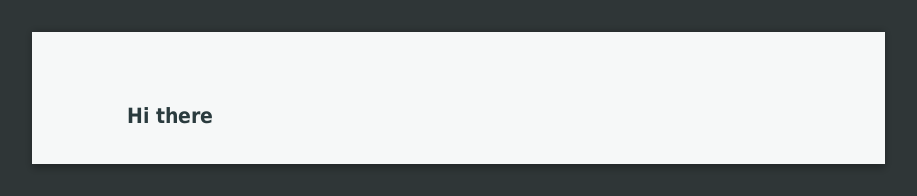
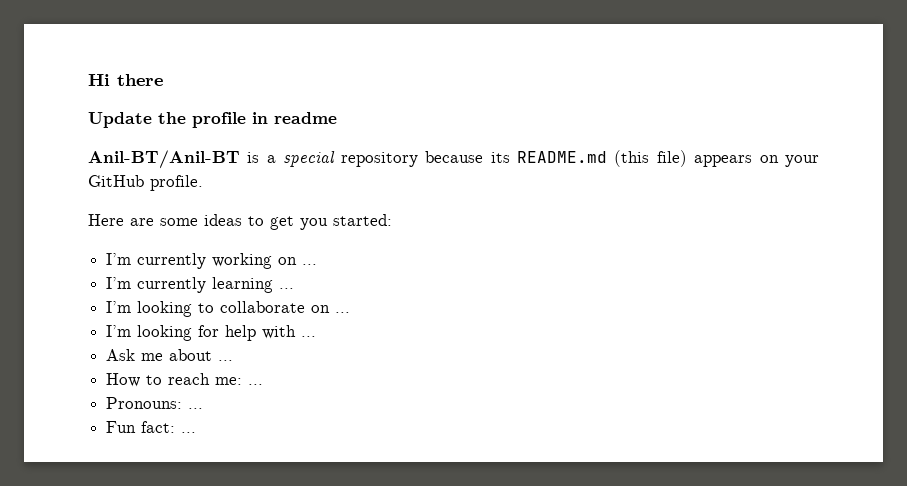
+ Update the profile in readme
+ Anil-BT/Anil-BT is a special repository because its README.md (this file) appears on your GitHub profile.
+ Here are some ideas to get you started:
+ I’m currently working on ...
+ I’m currently learning ...
+ I’m looking to collaborate on ...
+ I’m looking for help with ...
+ Ask me about ...
+ How to reach me: ...
+ Pronouns: ...
+ Fun fact: ...

